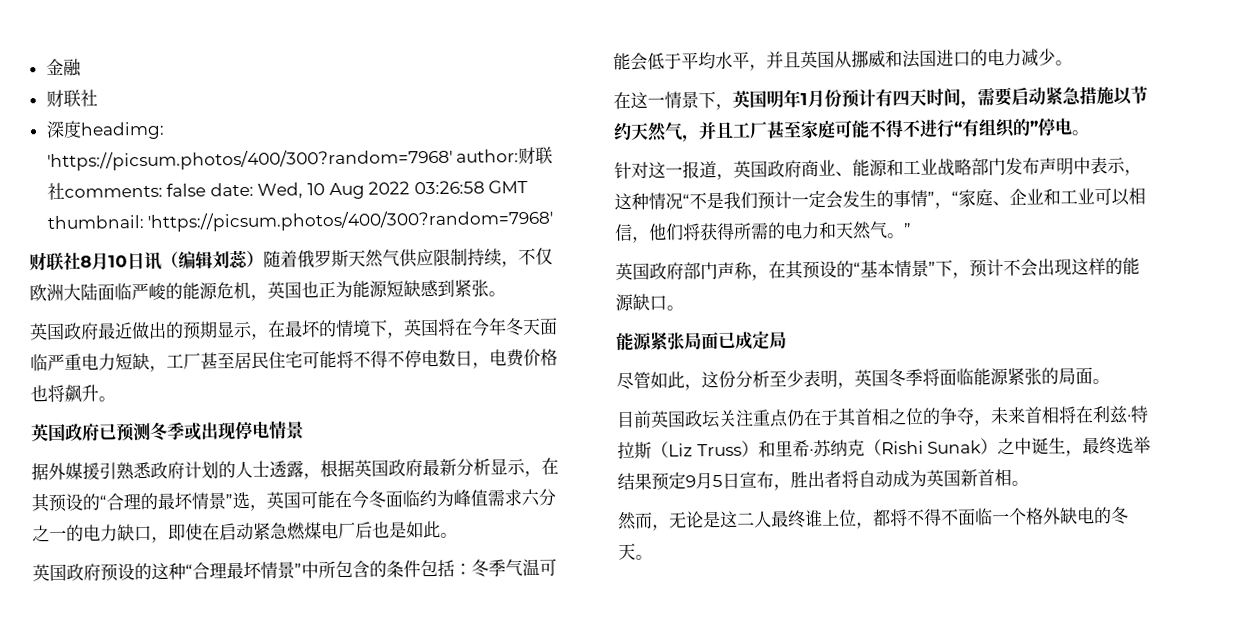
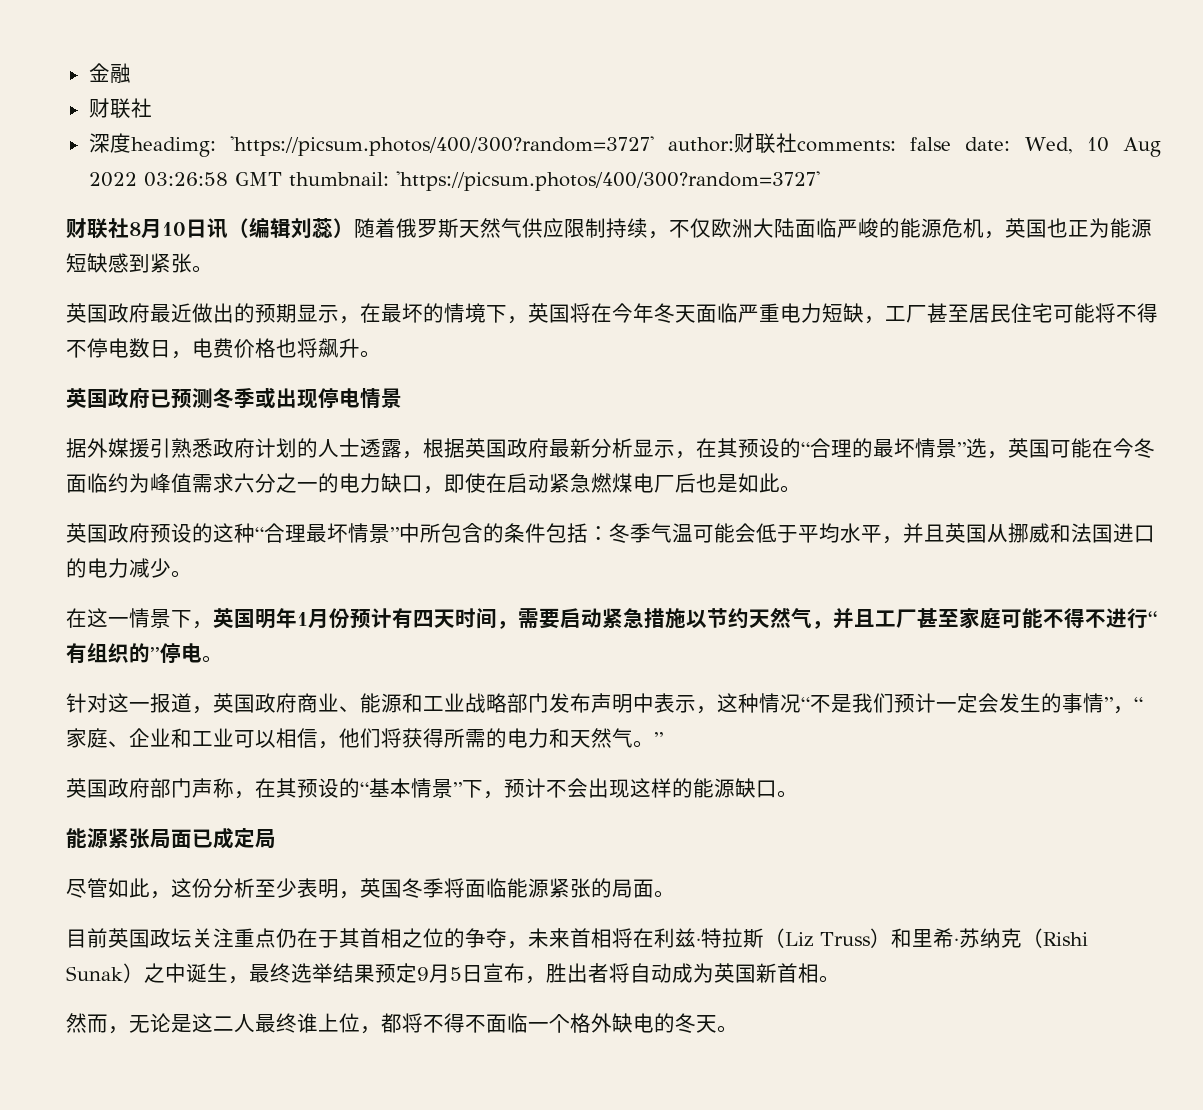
- 深度headimg: 'https://picsum.photos/400/300?random=7968' author:财联社comments: false date: Wed, 10 Aug 2022 03:26:58 GMT thumbnail: 'https://picsum.photos/400/300?random=7968'
+ 深度headimg: 'https://picsum.photos/400/300?random=3727' author:财联社comments: false date: Wed, 10 Aug 2022 03:26:58 GMT thumbnail: 'https://picsum.photos/400/300?random=3727'

